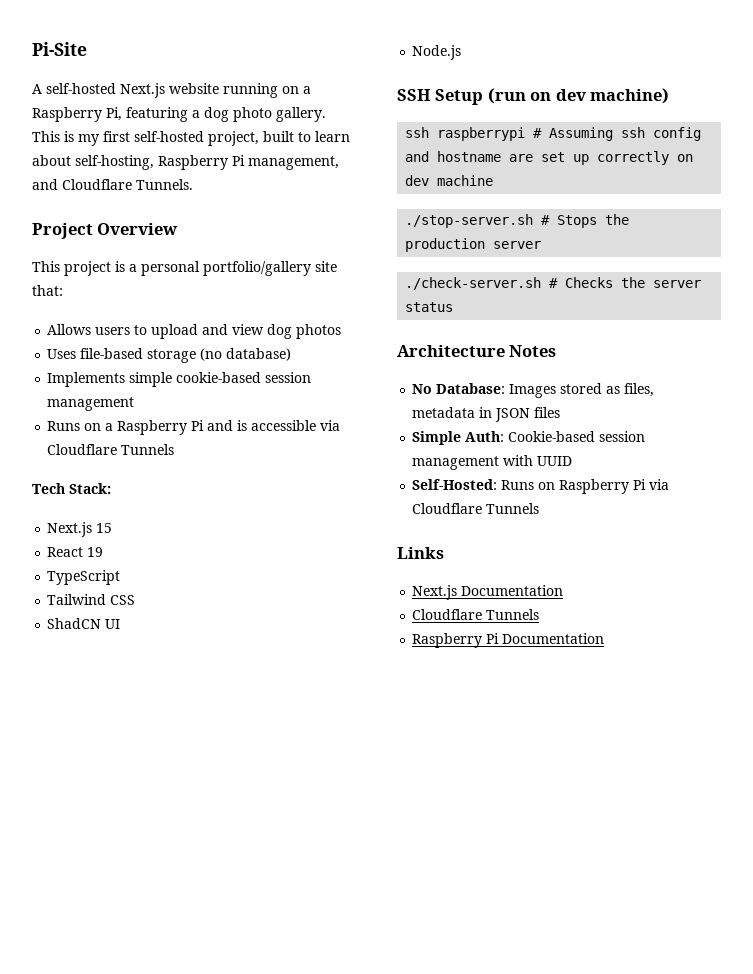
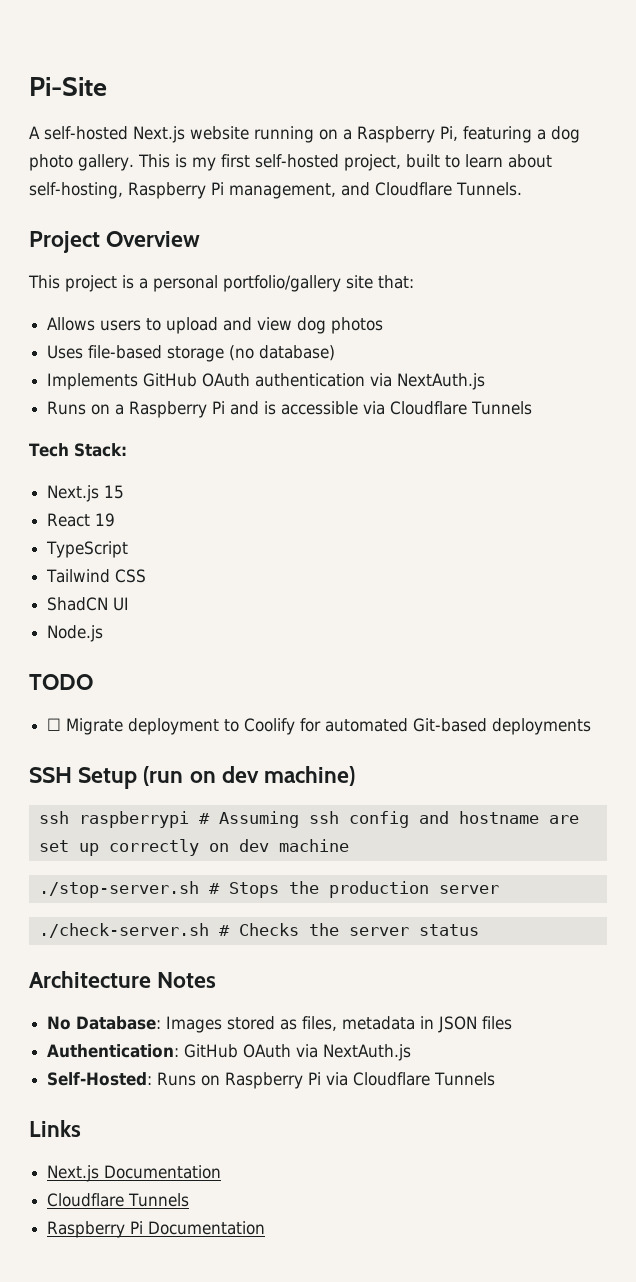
- Implements simple cookie-based session management
+ Implements GitHub OAuth authentication via NextAuth.js
+ TODO
+ ☐ Migrate deployment to Coolify for automated Git-based deployments
- Simple Auth: Cookie-based session management with UUID
+ Authentication: GitHub OAuth via NextAuth.js

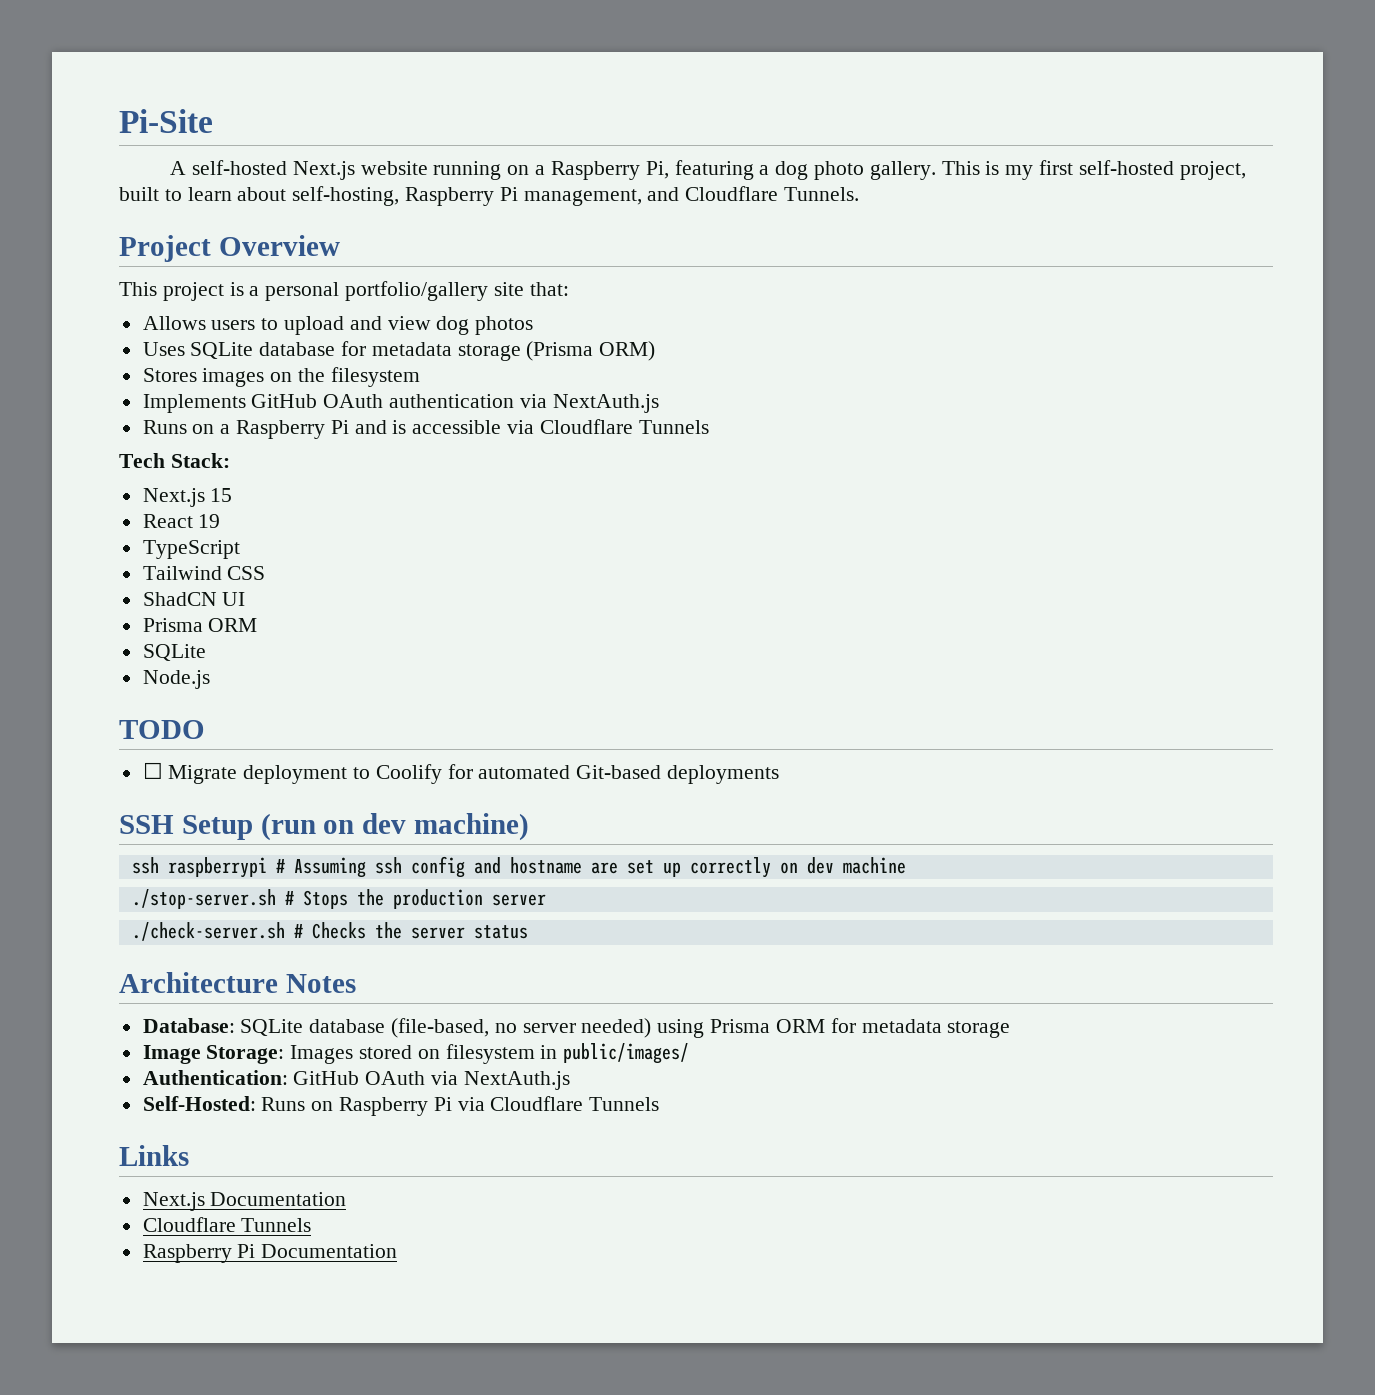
- Uses file-based storage (no database)
+ Uses SQLite database for metadata storage (Prisma ORM)
+ Stores images on the filesystem
  ShadCN UI
+ Prisma ORM
+ SQLite
- No Database: Images stored as files, metadata in JSON files
+ Database: SQLite database (file-based, no server needed) using Prisma ORM for metadata storage
+ Image Storage: Images stored on filesystem in public/images/

